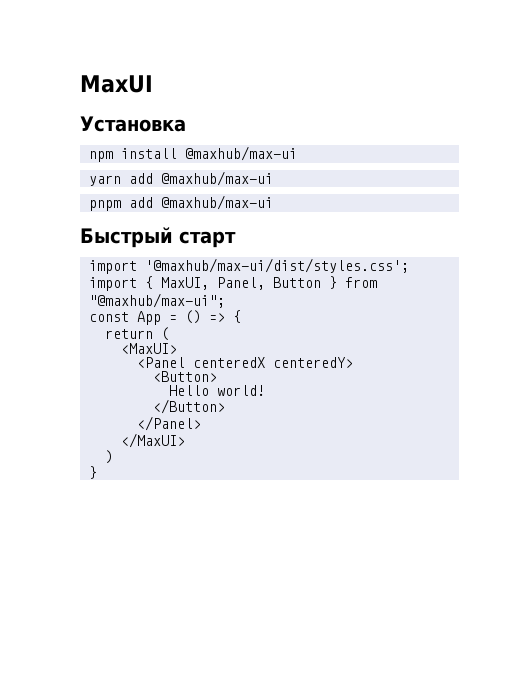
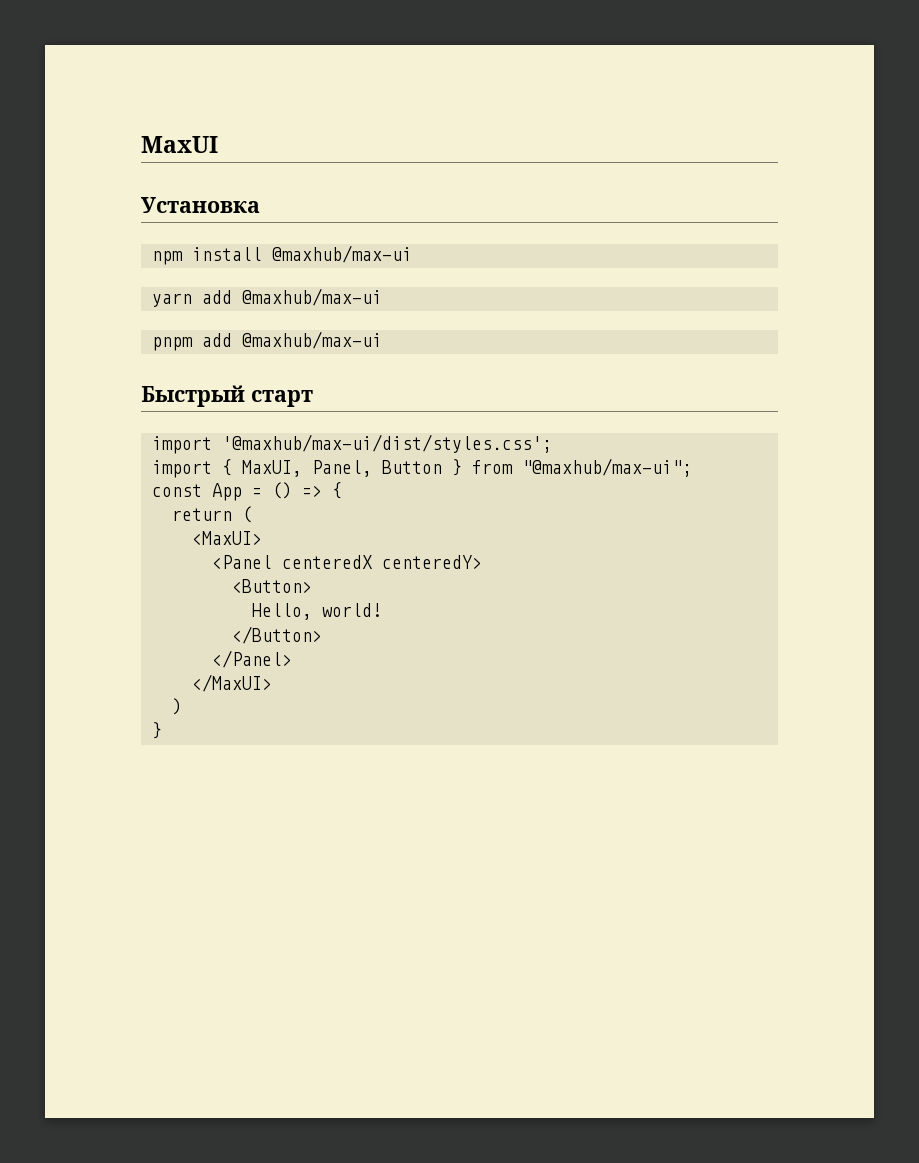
- Hello world!
+ Hello, world!

